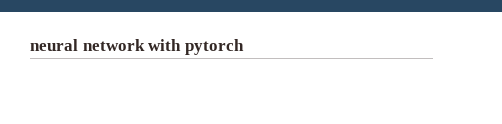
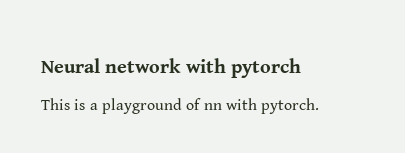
- neural network with pytorch
+ Neural network with pytorch
+ This is a playground of nn with pytorch.

